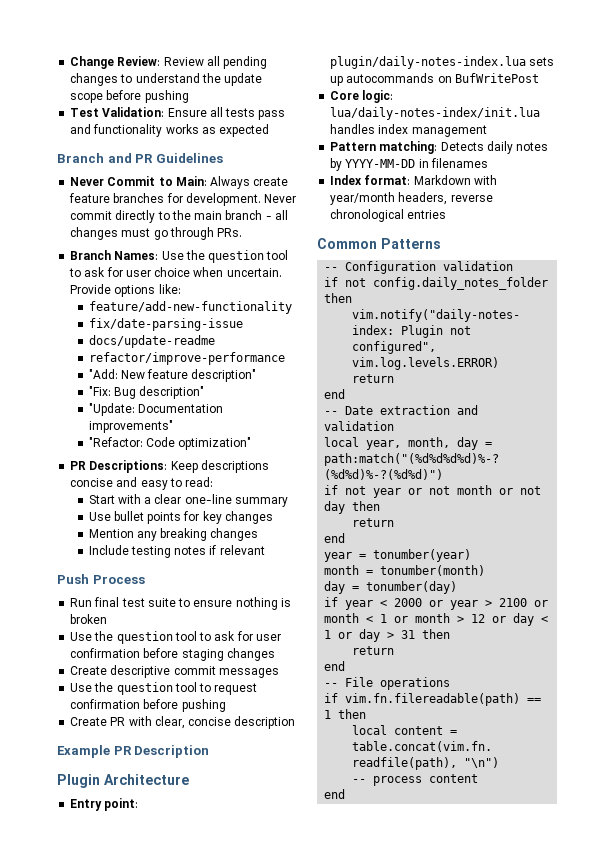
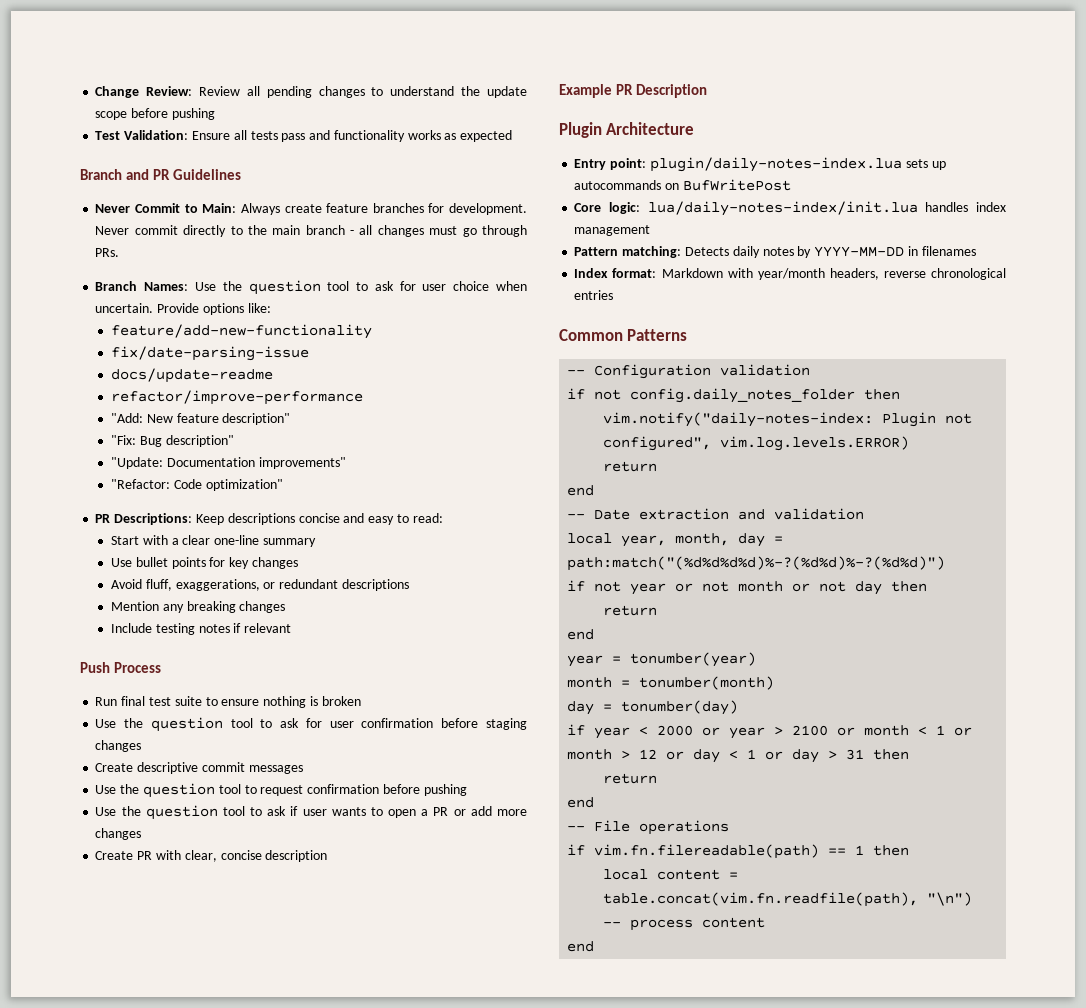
+ Avoid fluff, exaggerations, or redundant descriptions
+ Use the question tool to ask if user wants to open a PR or add more changes

